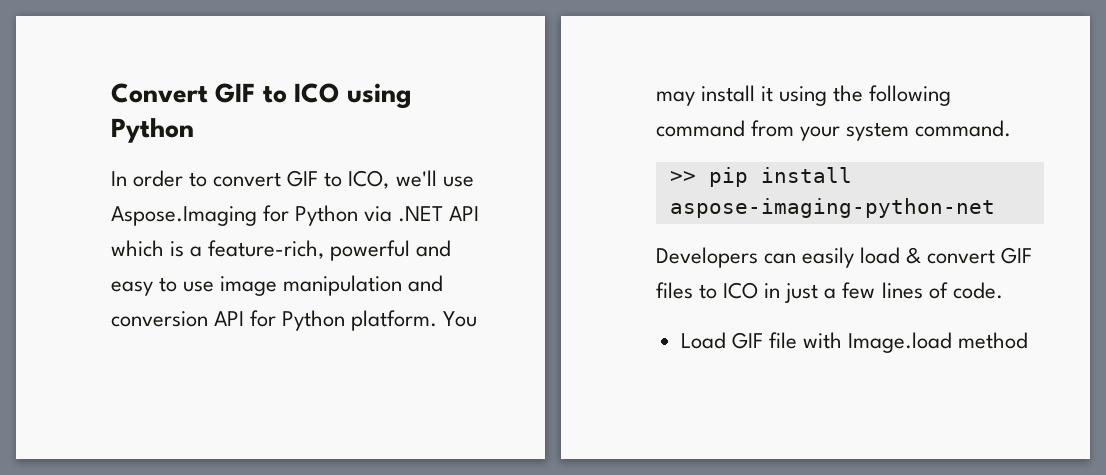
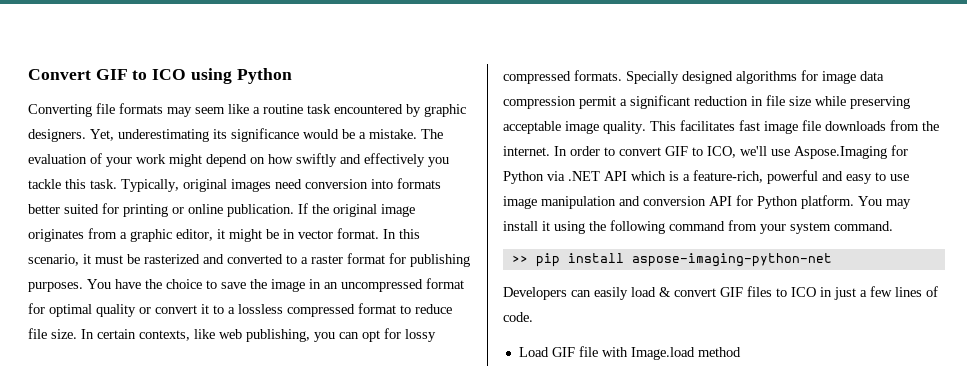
+ Converting file formats may seem like a routine task encountered by graphic designers. Yet, underestimating its significance would be a mistake. The evaluation of your work might depend on how swiftly and effectively you tackle this task. Typically, original images need conversion into formats better suited for printing or online publication. If the original image originates from a graphic editor, it might be in vector format. In this scenario, it must be rasterized and converted to a raster format for publishing purposes. You have the choice to save the image in an uncompressed format for optimal quality or convert it to a lossless compressed format to reduce file size. In certain contexts, like web publishing, you can opt for lossy compressed formats. Specially designed algorithms for image data compression permit a significant reduction in file size while preserving acceptable image quality. This facilitates fast image file downloads from the internet.

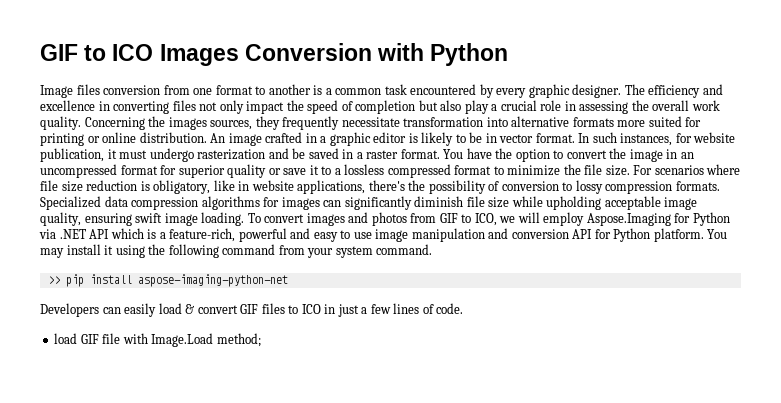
- Convert GIF to ICO using Python
- Converting file formats may seem like a routine task encountered by graphic designers. Yet, underestimating its significance would be a mistake. The evaluation of your work might depend on how swiftly and effectively you tackle this task. Typically, original images need conversion into formats better suited for printing or online publication. If the original image originates from a graphic editor, it might be in vector format.
+ GIF to ICO Images Conversion with Python
+ Image files conversion from one format to another is a common task encountered by every graphic designer. The efficiency and excellence in converting files not only impact the speed of completion but also play a crucial role in assessing the overall work quality. Concerning the images sources, they frequently necessitate transformation into alternative formats more suited for printing or online distribution. An image crafted in a graphic editor is likely to be in vector format.
- In this scenario, it must be rasterized and converted to a raster format for publishing purposes. You have the choice to save the image in an uncompressed format for optimal quality or convert it to a lossless compressed format to reduce file size. In certain contexts, like web publishing, you can opt for lossy compressed formats. Specially designed algorithms for image data compression permit a significant reduction in file size while preserving acceptable image quality. This facilitates fast image file downloads from the internet. In order to convert GIF to ICO, we'll use Aspose.Imaging for Python via .NET API which is a feature-rich, powerful and easy to use image manipulation and conversion API for Python platform.
+ In such instances, for website publication, it must undergo rasterization and be saved in a raster format. You have the option to convert the image in an uncompressed format for superior quality or save it to a lossless compressed format to minimize the file size. For scenarios where file size reduction is obligatory, like in website applications, there's the possibility of conversion to lossy compression formats. Specialized data compression algorithms for images can significantly diminish file size while upholding acceptable image quality, ensuring swift image loading. To convert images and photos from GIF to ICO, we will employ Aspose.Imaging for Python via .NET API which is a feature-rich, powerful and easy to use image manipulation and conversion API for Python platform.
- Load GIF file with Image.load method
+ load GIF file with Image.Load method;

